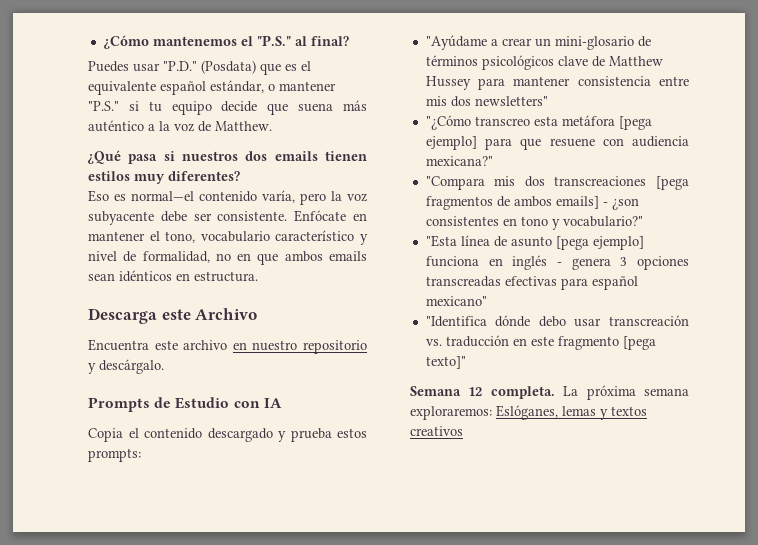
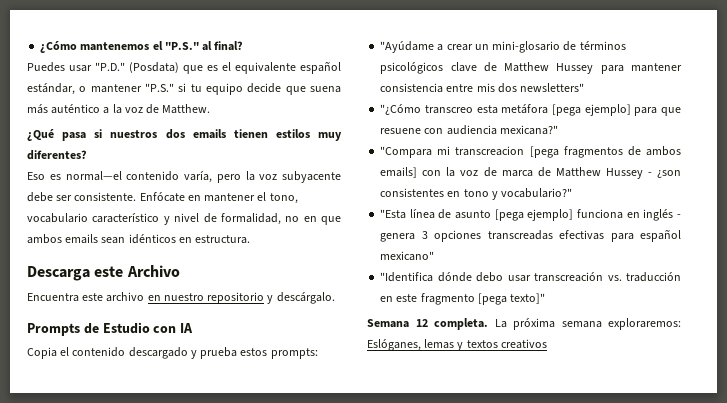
- "Compara mis dos transcreaciones [pega fragmentos de ambos emails] - ¿son consistentes en tono y vocabulario?"
+ "Compara mi transcreacion [pega fragmentos de ambos emails] con la voz de marca de Matthew Hussey - ¿son consistentes en tono y vocabulario?"

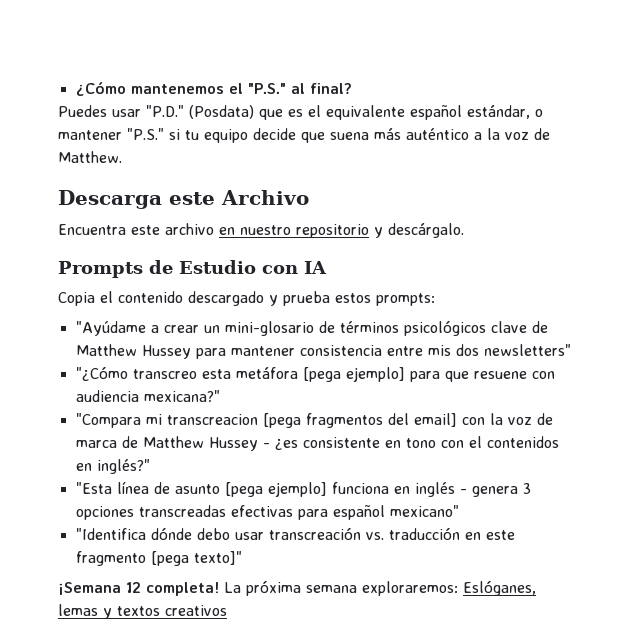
- ¿Qué pasa si nuestros dos emails tienen estilos muy diferentes?
- Eso es normal—el contenido varía, pero la voz subyacente debe ser consistente. Enfócate en mantener el tono, vocabulario característico y nivel de formalidad, no en que ambos emails sean idénticos en estructura.
- "Compara mi transcreacion [pega fragmentos de ambos emails] con la voz de marca de Matthew Hussey - ¿son consistentes en tono y vocabulario?"
+ "Compara mi transcreacion [pega fragmentos del email] con la voz de marca de Matthew Hussey - ¿es consistente en tono con el contenidos en inglés?"
- Semana 12 completa.
+ ¡Semana 12 completa!

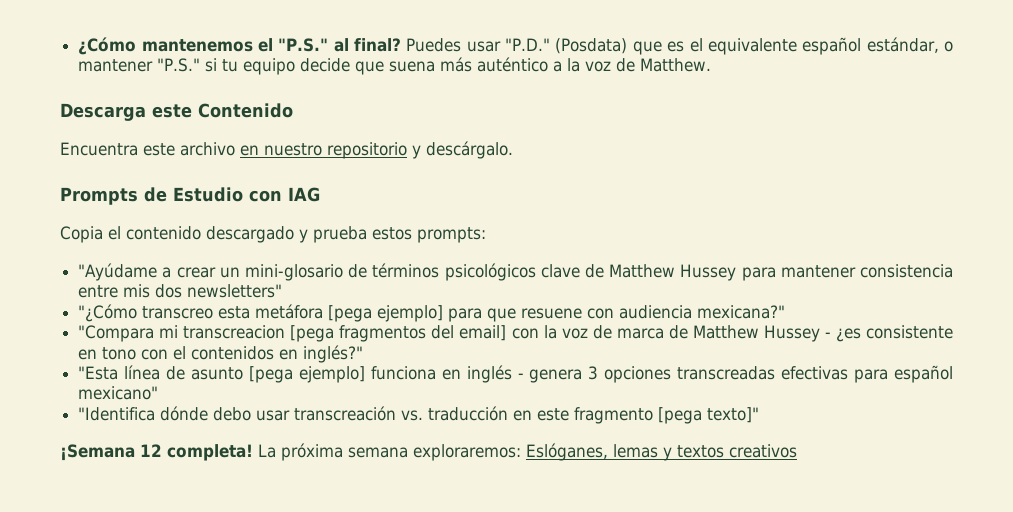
- ¿Cómo mantenemos el "P.S." al final?
- Puedes usar "P.D." (Posdata) que es el equivalente español estándar, o mantener "P.S." si tu equipo decide que suena más auténtico a la voz de Matthew.
+ ¿Cómo mantenemos el "P.S." al final? Puedes usar "P.D." (Posdata) que es el equivalente español estándar, o mantener "P.S." si tu equipo decide que suena más auténtico a la voz de Matthew.
- Descarga este Archivo
+ Descarga este Contenido
- Prompts de Estudio con IA
+ Prompts de Estudio con IAG

